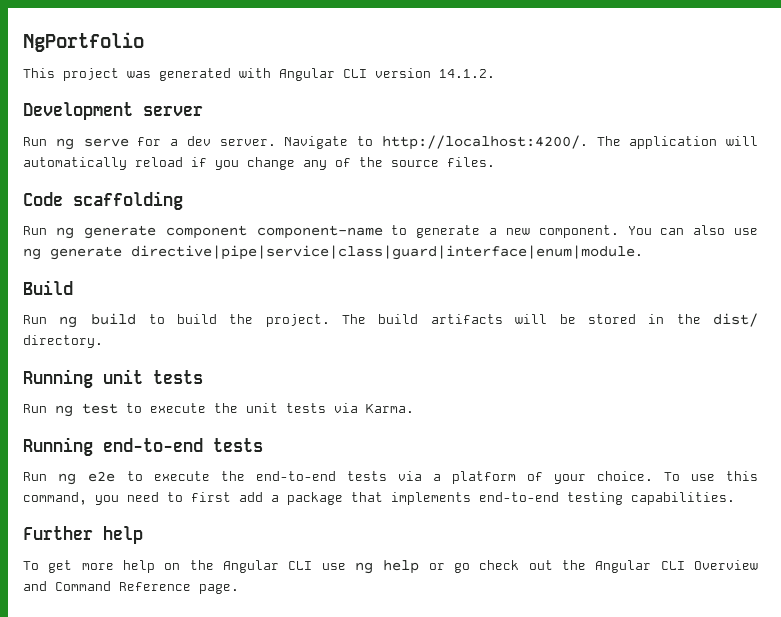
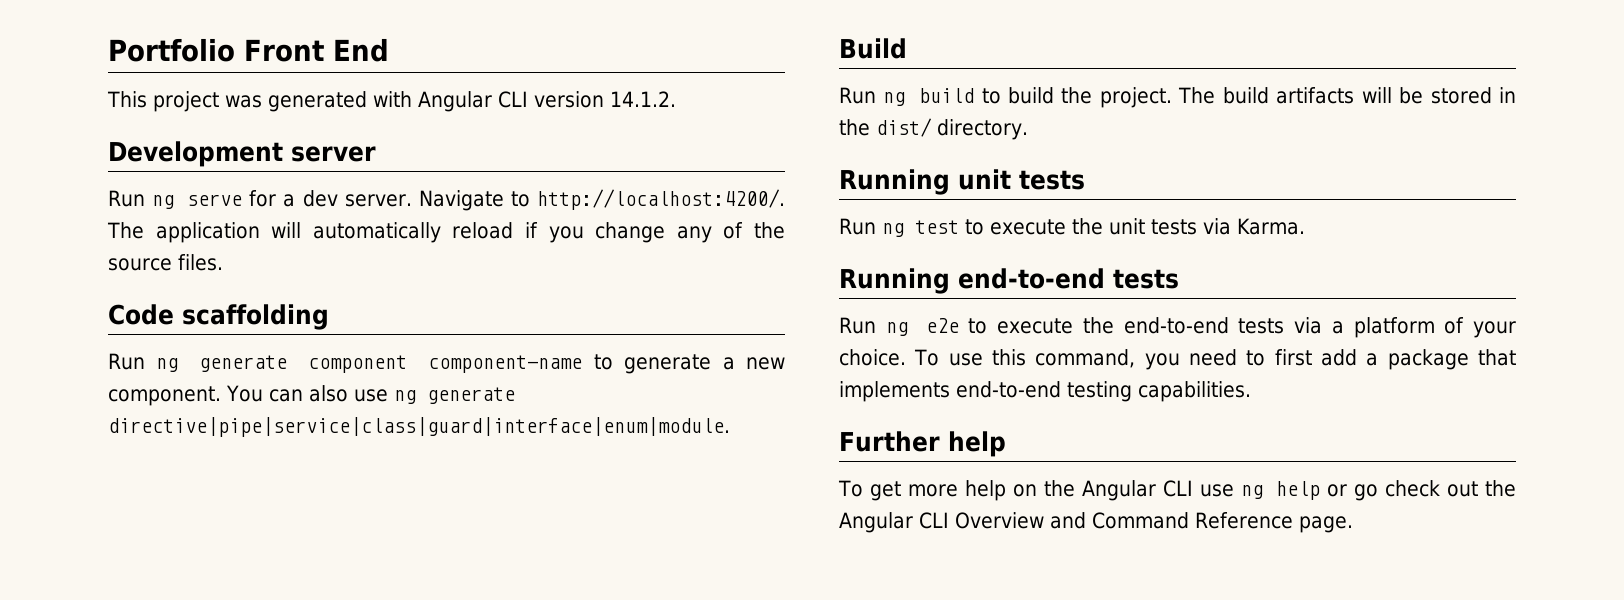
- NgPortfolio
+ Portfolio Front End

